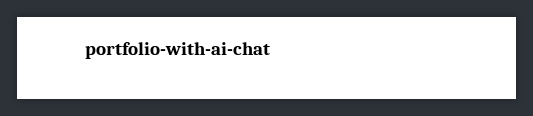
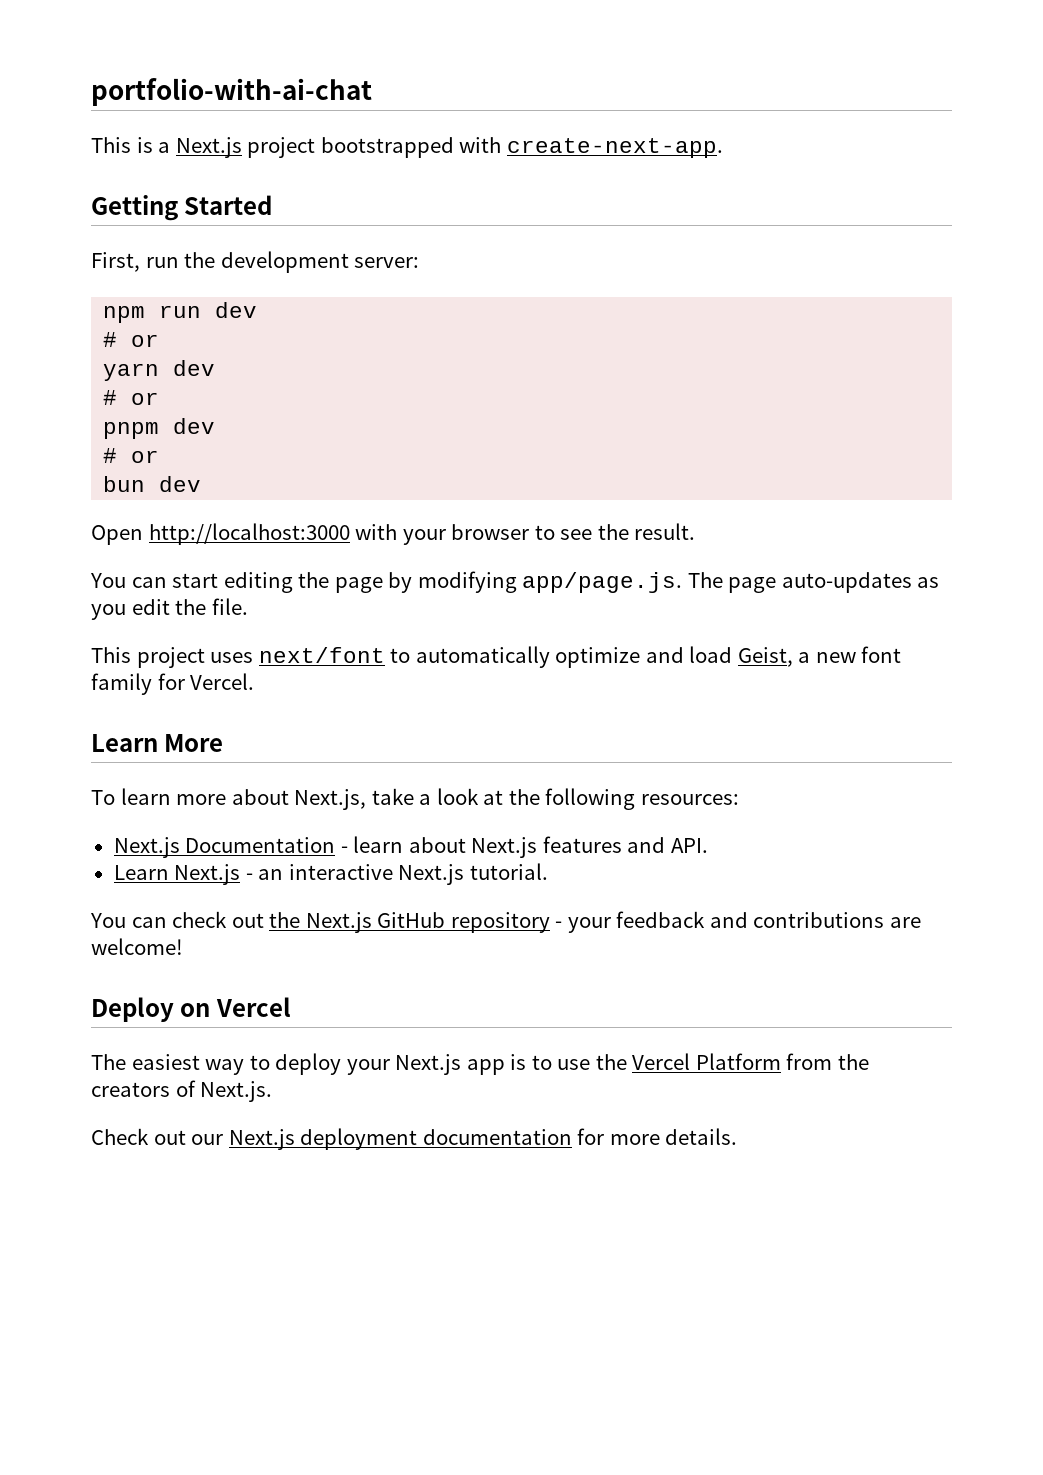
+ This is a Next.js project bootstrapped with create-next-app.
+ Getting Started
+ First, run the development server:
+ npm run dev
+ # or
+ yarn dev
+ # or
+ pnpm dev
+ # or
+ bun dev
+ Open http://localhost:3000 with your browser to see the result.
+ You can start editing the page by modifying app/page.js. The page auto-updates as you edit the file.
+ This project uses next/font to automatically optimize and load Geist, a new font family for Vercel.
+ Learn More
+ To learn more about Next.js, take a look at the following resources:
+ Next.js Documentation - learn about Next.js features and API.
+ Learn Next.js - an interactive Next.js tutorial.
+ You can check out the Next.js GitHub repository - your feedback and contributions are welcome!
+ Deploy on Vercel
+ The easiest way to deploy your Next.js app is to use the Vercel Platform from the creators of Next.js.
+ Check out our Next.js deployment documentation for more details.

